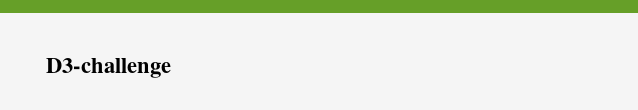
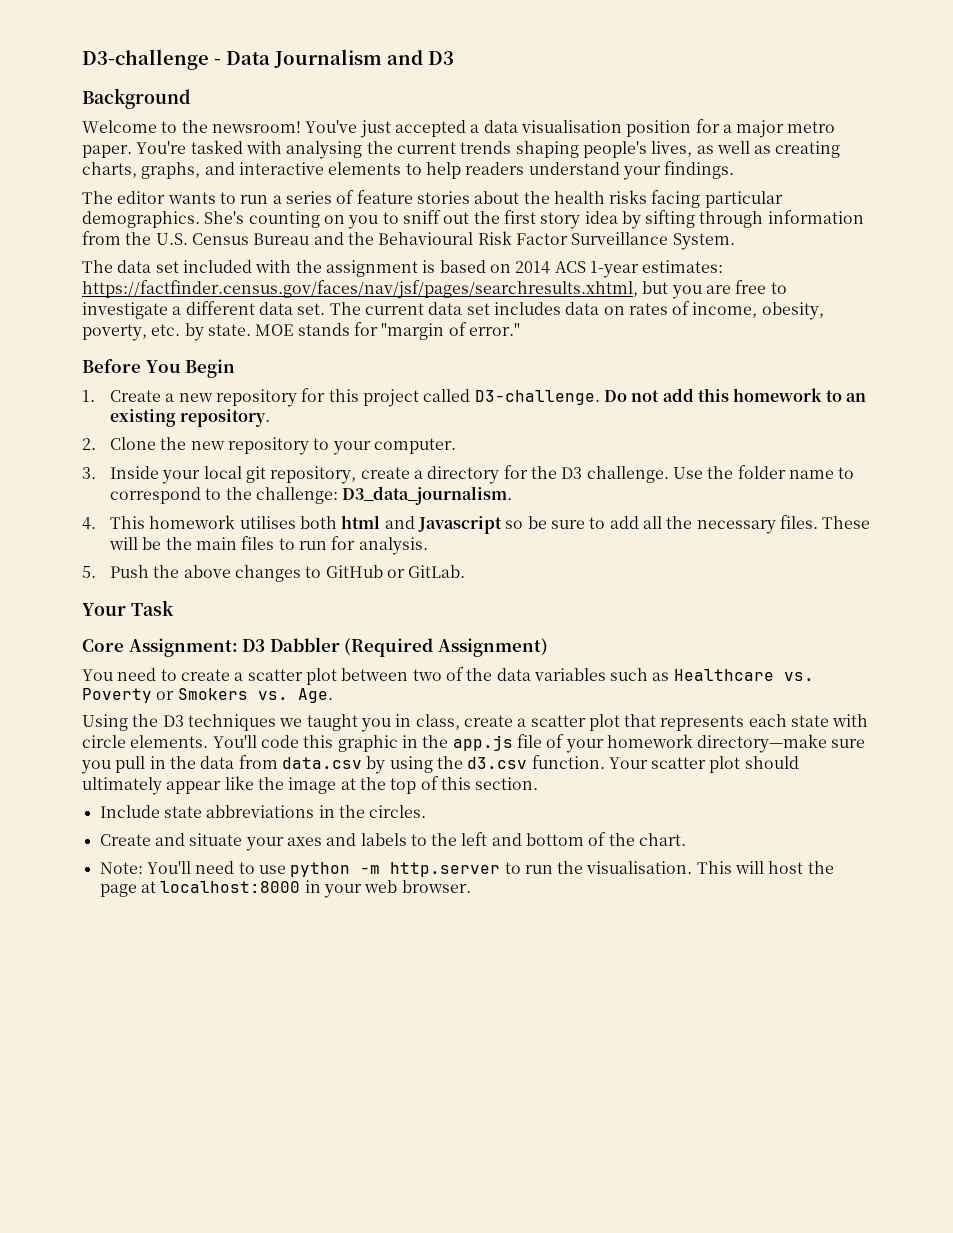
- D3-challenge
+ D3-challenge - Data Journalism and D3
+ Background
+ Welcome to the newsroom! You've just accepted a data visualisation position for a major metro paper. You're tasked with analysing the current trends shaping people's lives, as well as creating charts, graphs, and interactive elements to help readers understand your findings.
+ The editor wants to run a series of feature stories about the health risks facing particular demographics. She's counting on you to sniff out the first story idea by sifting through information from the U.S. Census Bureau and the Behavioural Risk Factor Surveillance System.
+ The data set included with the assignment is based on 2014 ACS 1-year estimates: https://factfinder.census.gov/faces/nav/jsf/pages/searchresults.xhtml, but you are free to investigate a different data set. The current data set includes data on rates of income, obesity, poverty, etc. by state. MOE stands for "margin of error."
+ Before You Begin
+ 1. Create a new repository for this project called D3-challenge. Do not add this homework to an existing repository.
+ 2. Clone the new repository to your computer.
+ 3. Inside your local git repository, create a directory for the D3 challenge. Use the folder name to correspond to the challenge: D3_data_journalism.
+ 4. This homework utilises both html and Javascript so be sure to add all the necessary files. These will be the main files to run for analysis.
+ 5. Push the above changes to GitHub or GitLab.
+ Your Task
+ Core Assignment: D3 Dabbler (Required Assignment)
+ You need to create a scatter plot between two of the data variables such as Healthcare vs. Poverty or Smokers vs. Age.
+ Using the D3 techniques we taught you in class, create a scatter plot that represents each state with circle elements. You'll code this graphic in the app.js file of your homework directory—make sure you pull in the data from data.csv by using the d3.csv function. Your scatter plot should ultimately appear like the image at the top of this section.
+ Include state abbreviations in the circles.
+ Create and situate your axes and labels to the left and bottom of the chart.
+ Note: You'll need to use python -m http.server to run the visualisation. This will host the page at localhost:8000 in your web browser.

